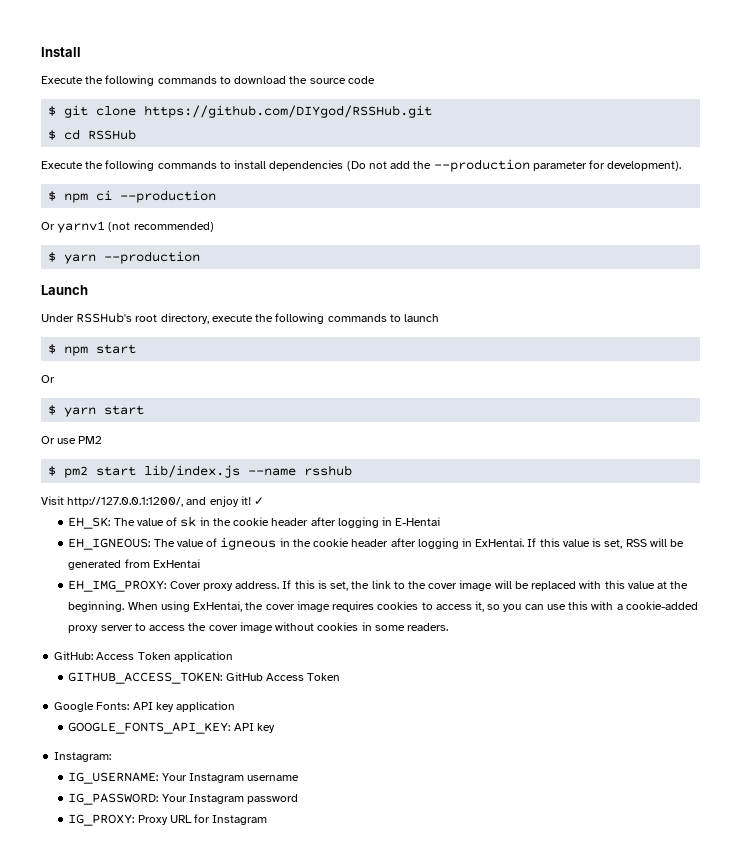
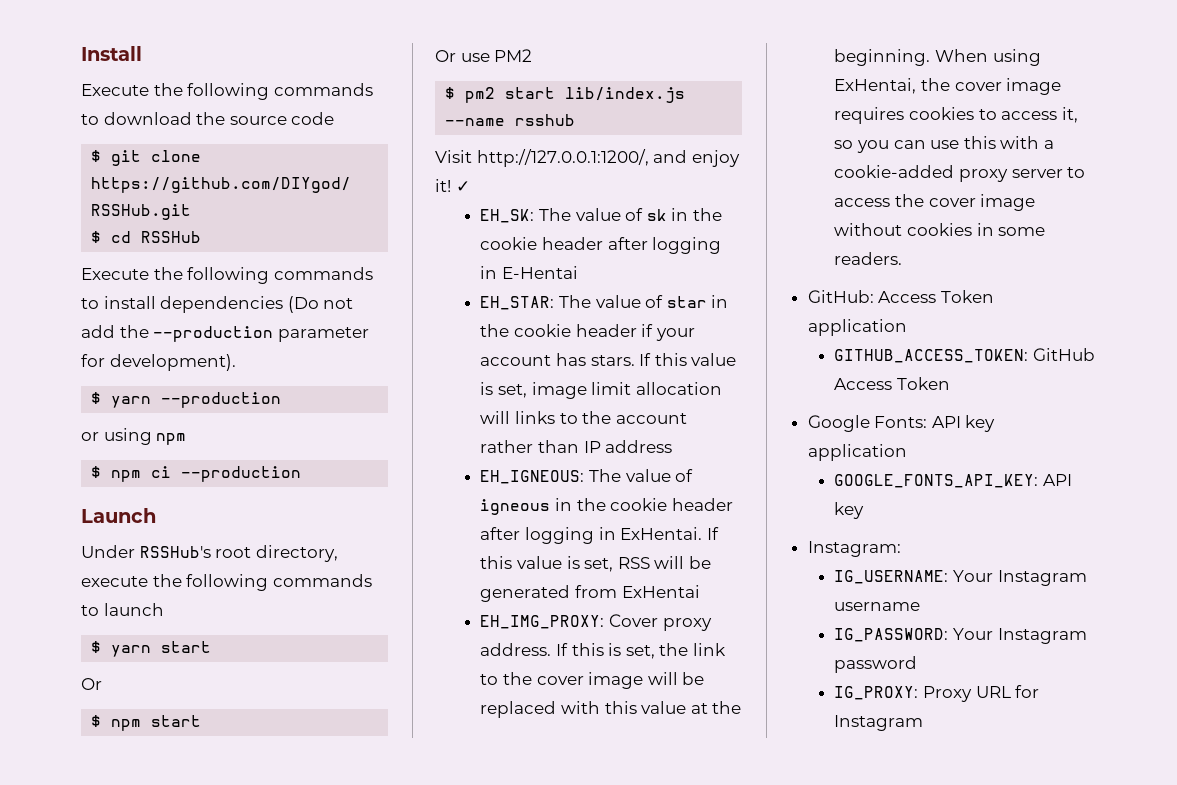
+ $ yarn --production
+ or using npm
  $ npm ci --production
- Or yarnv1 (not recommended)
- $ yarn --production
- $ npm start
+ $ yarn start
- $ yarn start
+ $ npm start
+ EH_STAR: The value of star in the cookie header if your account has stars. If this value is set, image limit allocation will links to the account rather than IP address

